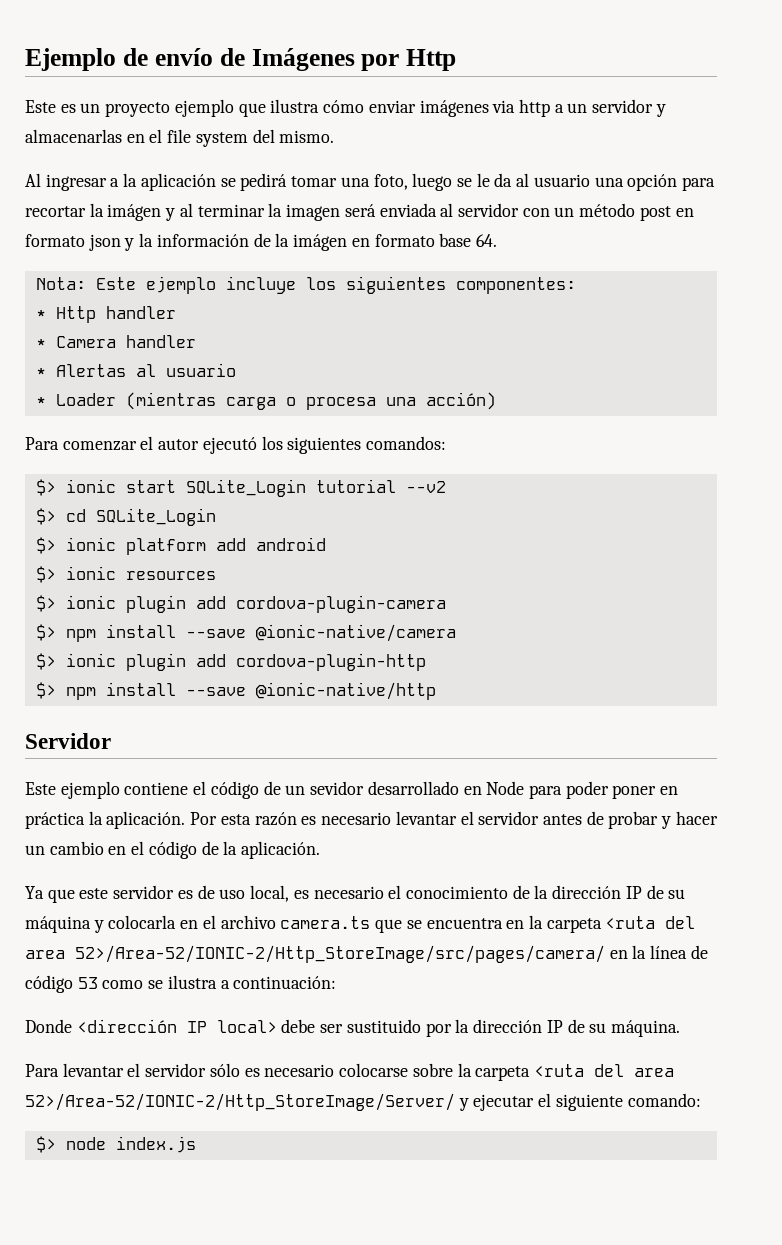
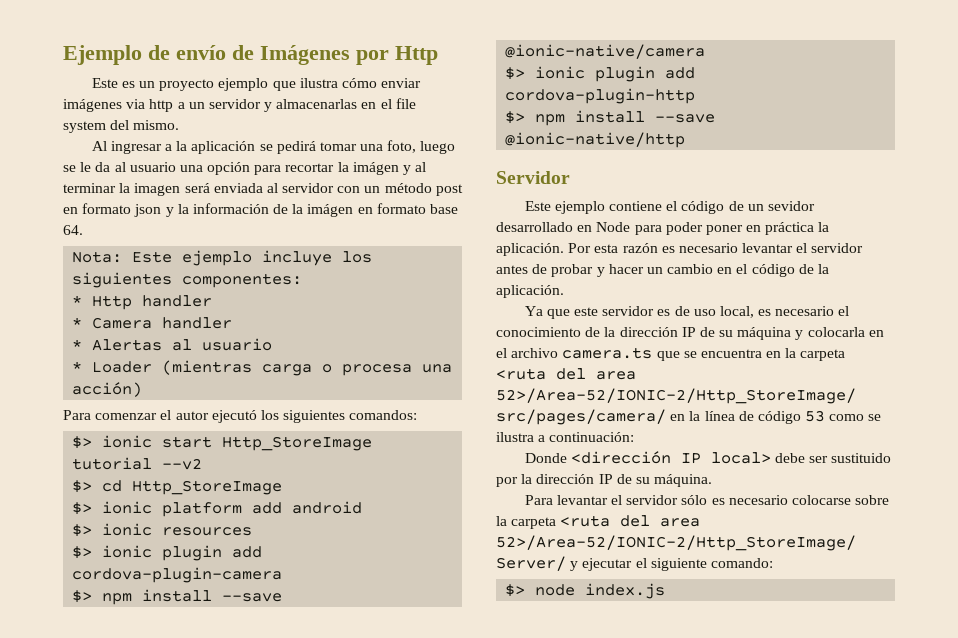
- $> ionic start SQLite_Login tutorial --v2
+ $> ionic start Http_StoreImage tutorial --v2
- $> cd SQLite_Login
+ $> cd Http_StoreImage

